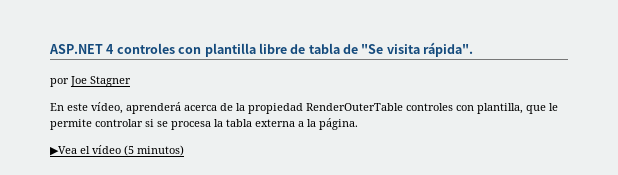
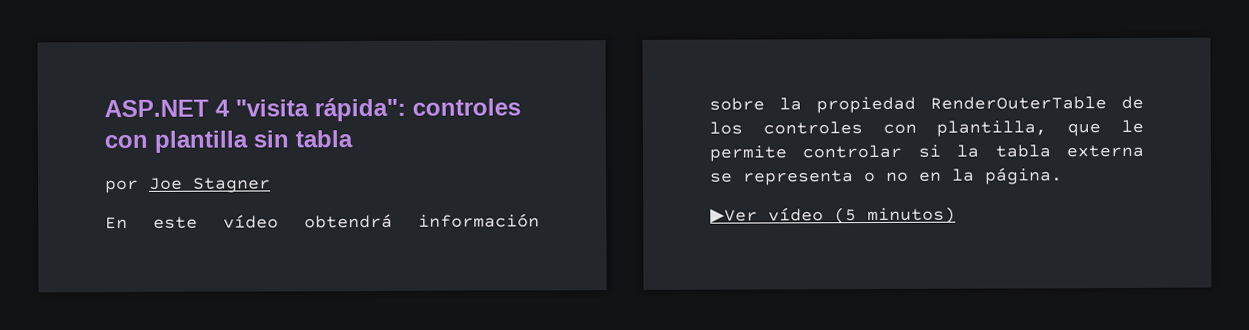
- ASP.NET 4 controles con plantilla libre de tabla de "Se visita rápida".
+ ASP.NET 4 "visita rápida": controles con plantilla sin tabla
- En este vídeo, aprenderá acerca de la propiedad RenderOuterTable controles con plantilla, que le permite controlar si se procesa la tabla externa a la página.
+ En este vídeo obtendrá información sobre la propiedad RenderOuterTable de los controles con plantilla, que le permite controlar si la tabla externa se representa o no en la página.
- ▶Vea el vídeo (5 minutos)
+ ▶Ver vídeo (5 minutos)

